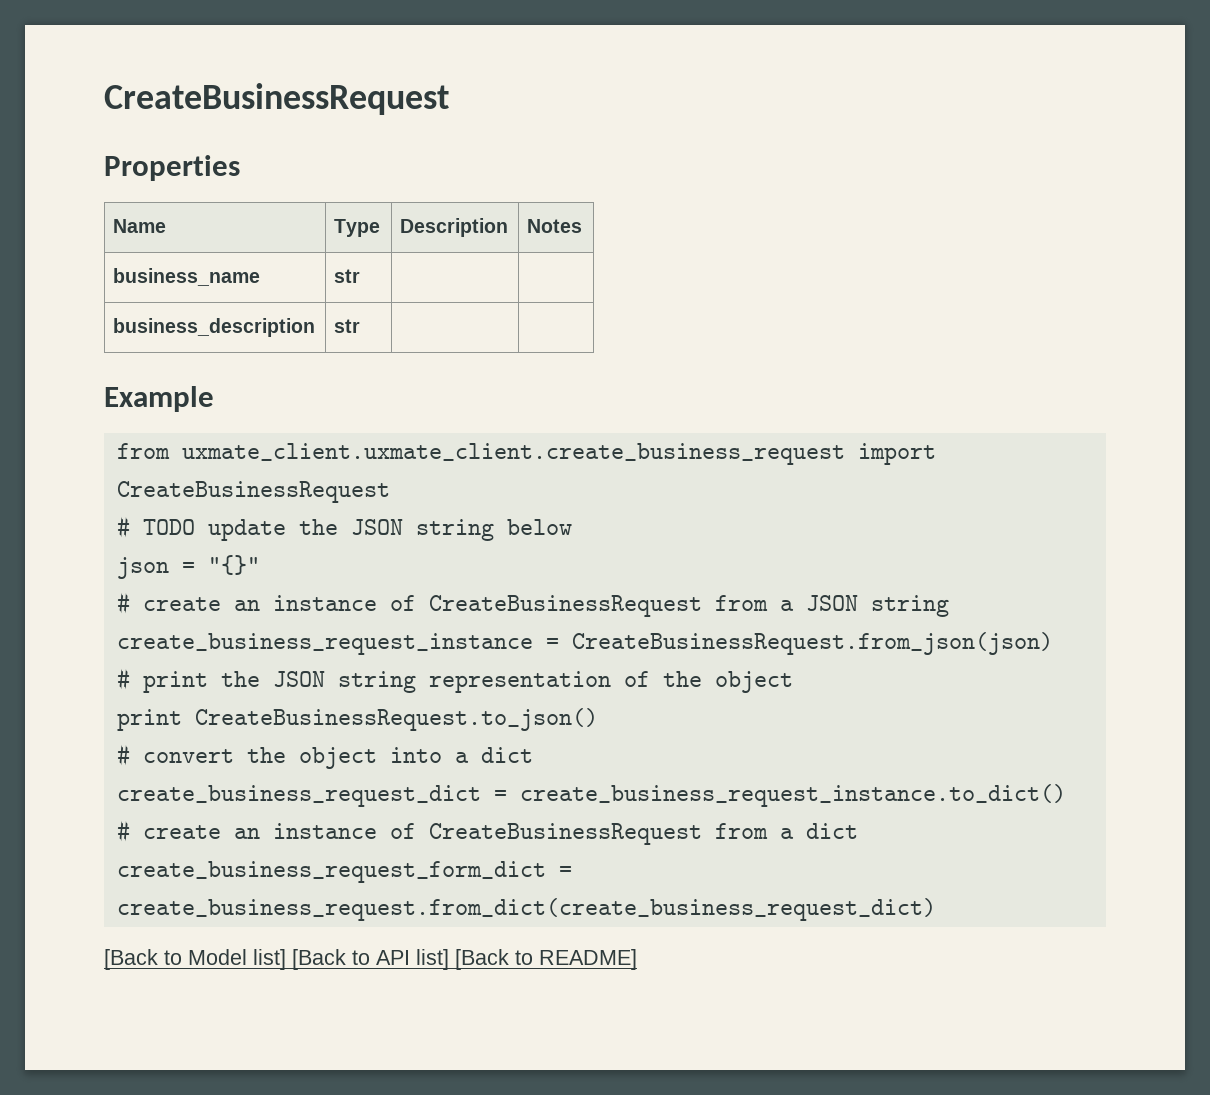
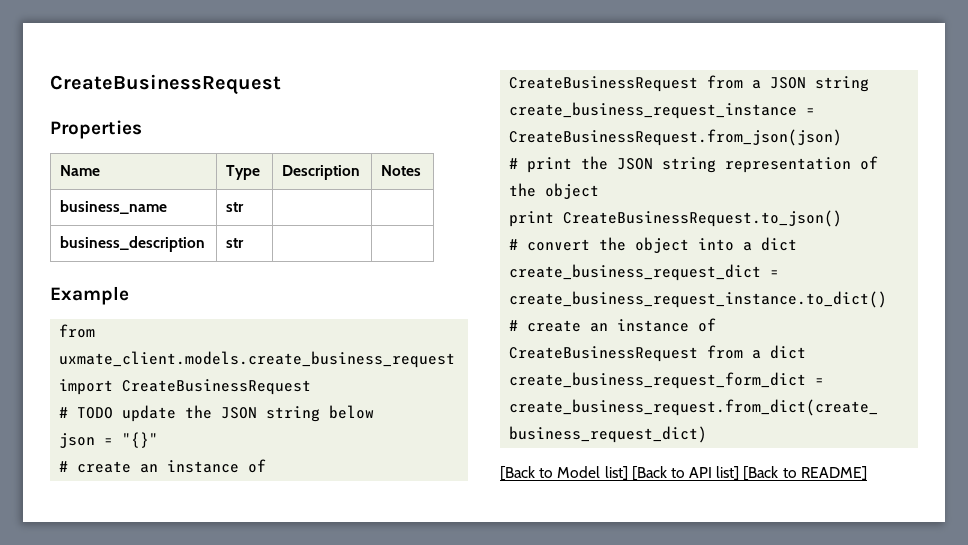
- from uxmate_client.uxmate_client.create_business_request import CreateBusinessRequest
+ from uxmate_client.models.create_business_request import CreateBusinessRequest

